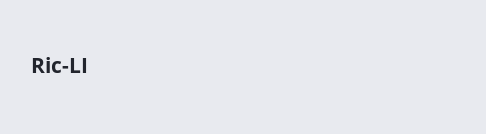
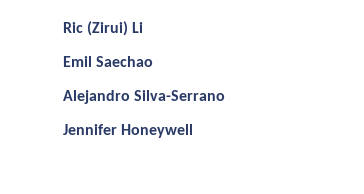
- Ric-LI
+ Ric (Zirui) Li
+ Emil Saechao
+ Alejandro Silva-Serrano
+ Jennifer Honeywell

